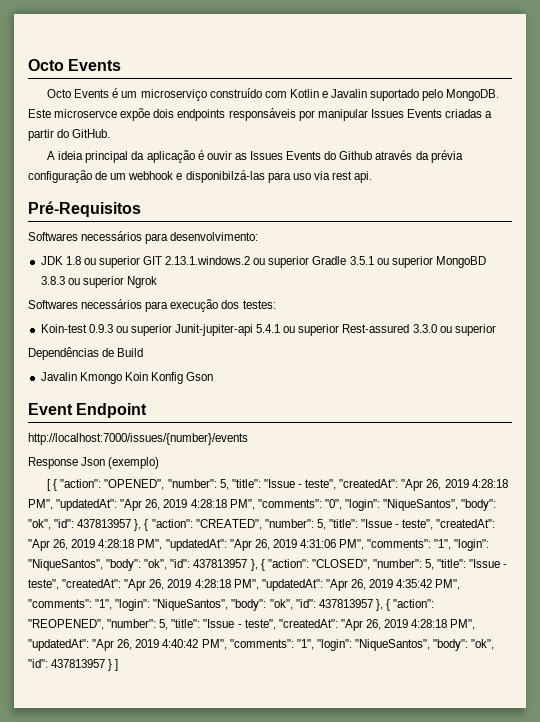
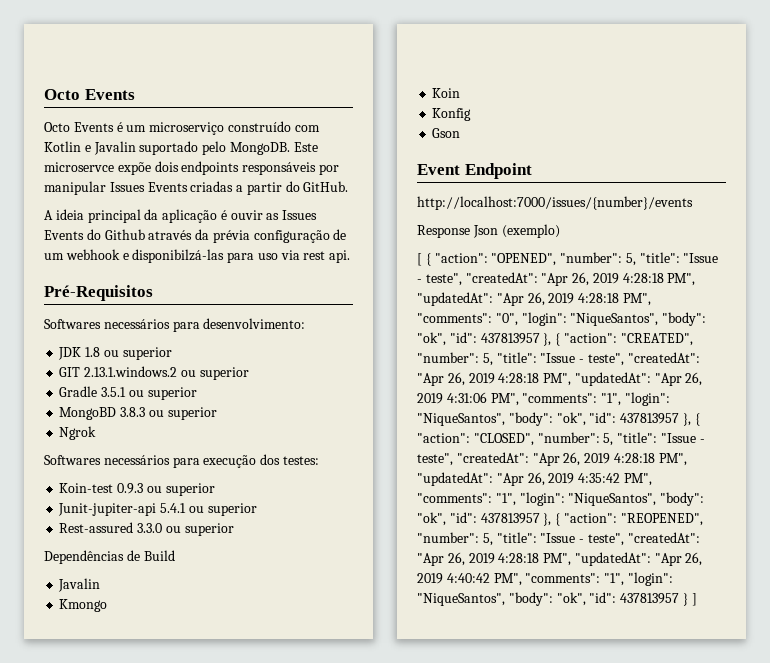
- JDK 1.8 ou superior GIT 2.13.1.windows.2 ou superior Gradle 3.5.1 ou superior MongoBD 3.8.3 ou superior Ngrok
+ JDK 1.8 ou superior
+ GIT 2.13.1.windows.2 ou superior
+ Gradle 3.5.1 ou superior
+ MongoBD 3.8.3 ou superior
+ Ngrok
- Koin-test 0.9.3 ou superior Junit-jupiter-api 5.4.1 ou superior Rest-assured 3.3.0 ou superior
+ Koin-test 0.9.3 ou superior
+ Junit-jupiter-api 5.4.1 ou superior
+ Rest-assured 3.3.0 ou superior
  Dependências de Build
- Javalin Kmongo Koin Konfig Gson
+ Javalin
+ Kmongo
+ Koin
+ Konfig
+ Gson

